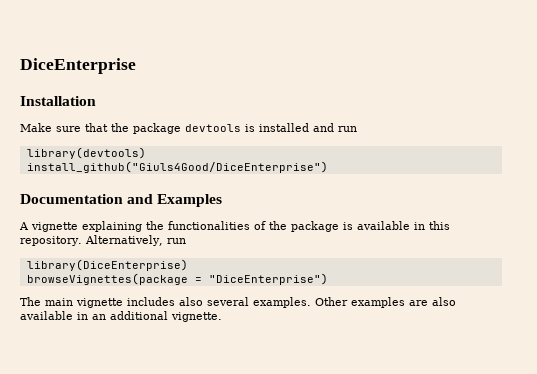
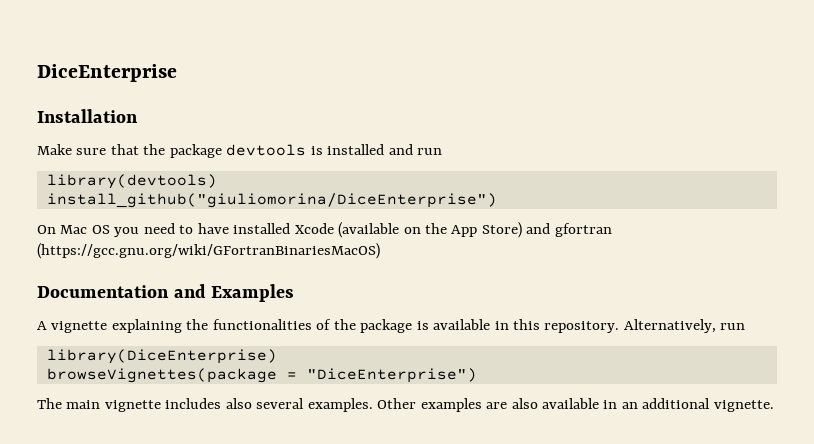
- install_github("Giuls4Good/DiceEnterprise")
+ install_github("giuliomorina/DiceEnterprise")
+ On Mac OS you need to have installed Xcode (available on the App Store) and gfortran (https://gcc.gnu.org/wiki/GFortranBinariesMacOS)

